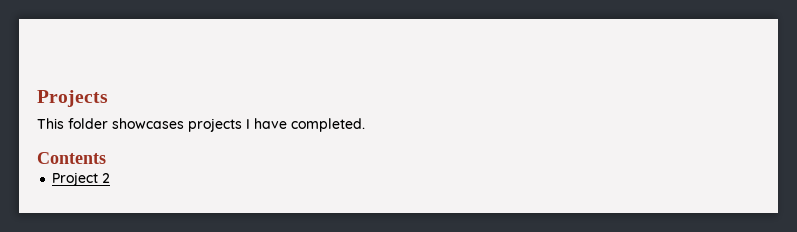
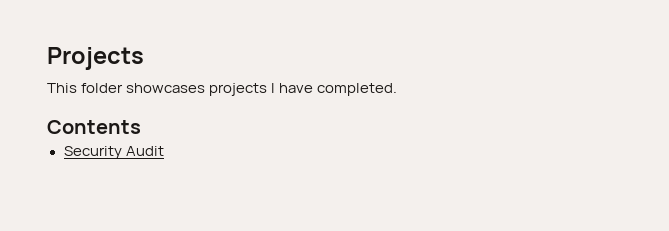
- Project 2
+ Security Audit

